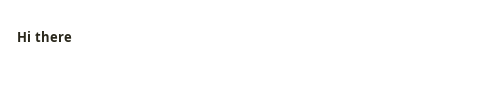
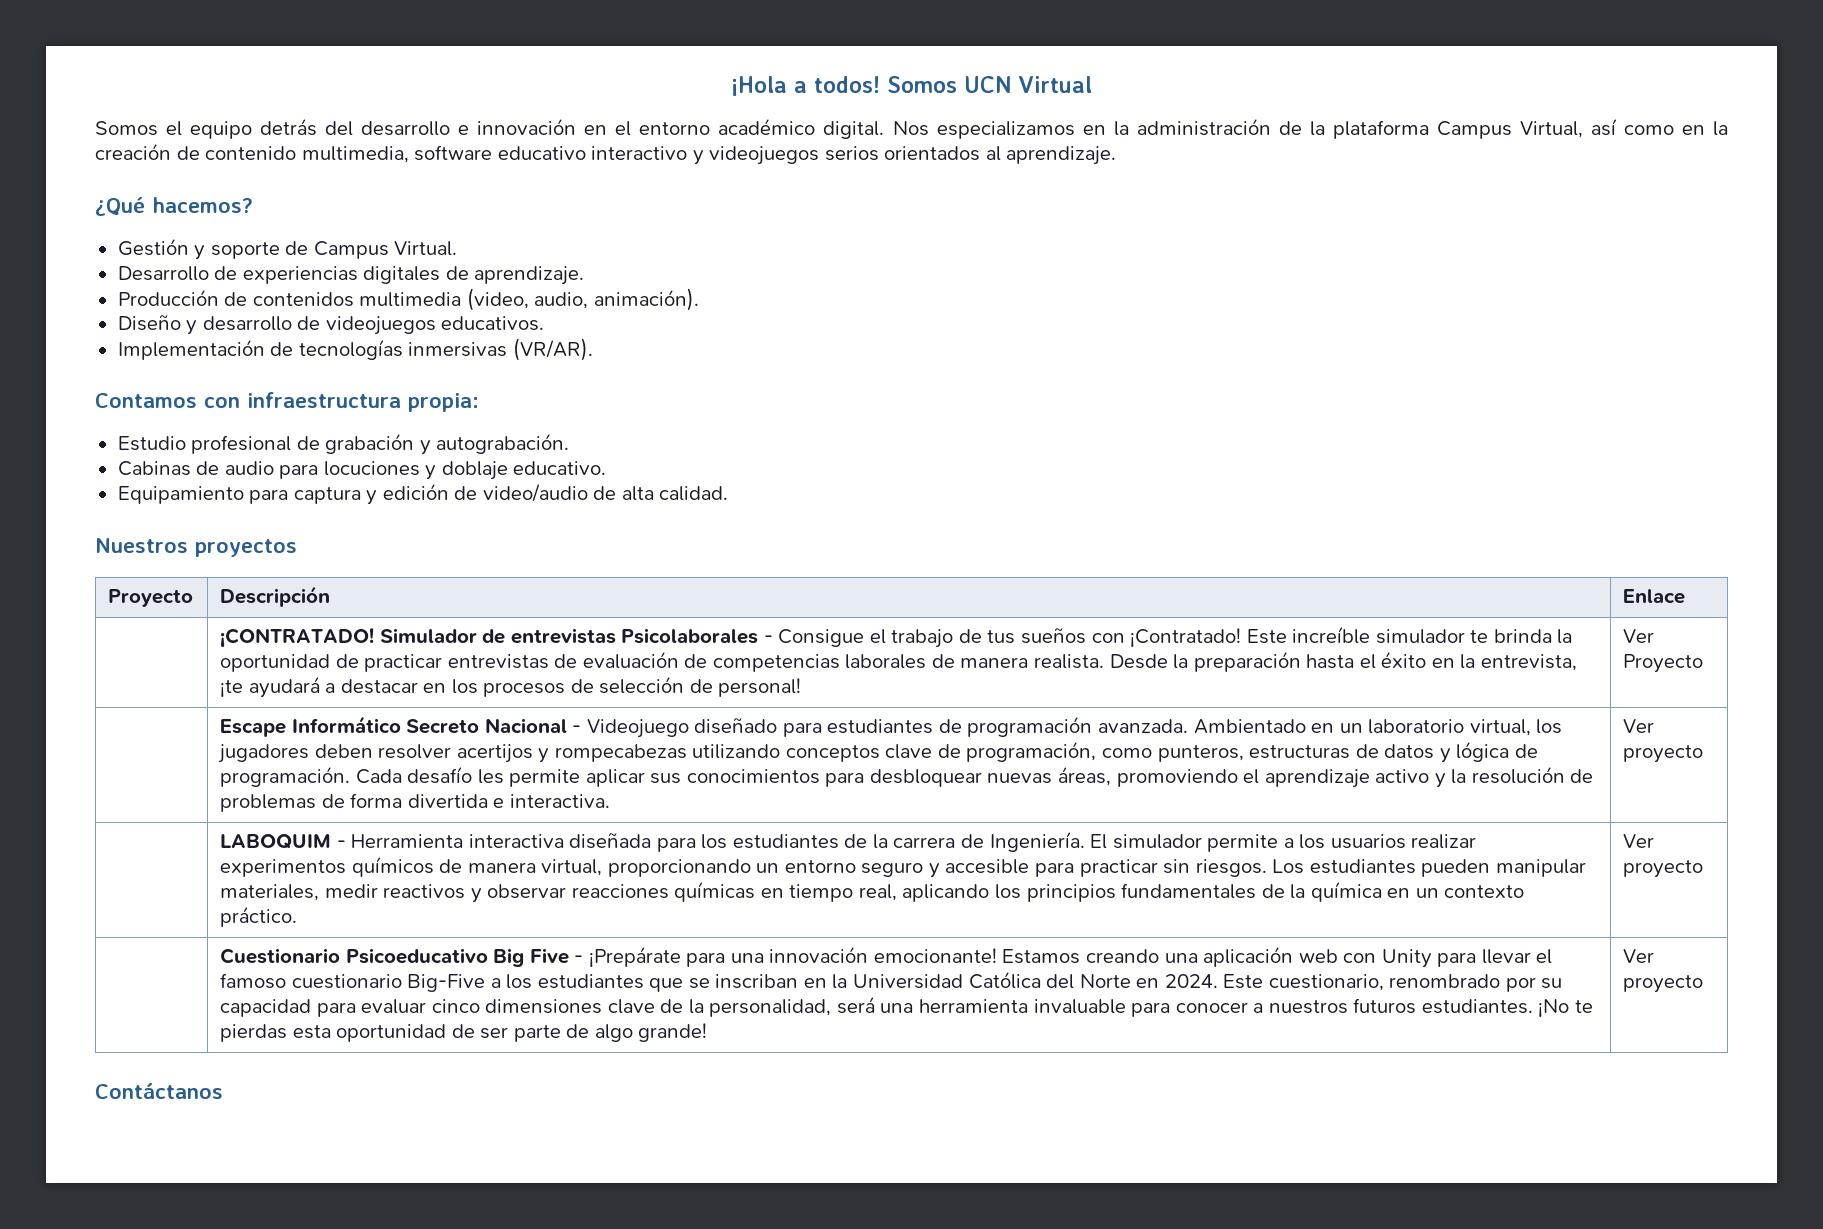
- Hi there
+ ¡Hola a todos! Somos UCN Virtual
+ Somos el equipo detrás del desarrollo e innovación en el entorno académico digital. Nos especializamos en la administración de la plataforma Campus Virtual, así como en la creación de contenido multimedia, software educativo interactivo y videojuegos serios orientados al aprendizaje.
+ ¿Qué hacemos?
+ Gestión y soporte de Campus Virtual.
+ Desarrollo de experiencias digitales de aprendizaje.
+ Producción de contenidos multimedia (video, audio, animación).
+ Diseño y desarrollo de videojuegos educativos.
+ Implementación de tecnologías inmersivas (VR/AR).
+ Contamos con infraestructura propia:
+ Estudio profesional de grabación y autograbación.
+ Cabinas de audio para locuciones y doblaje educativo.
+ Equipamiento para captura y edición de video/audio de alta calidad.
+ Nuestros proyectos
+ Proyecto | Descripción | Enlace
+ | ¡CONTRATADO! Simulador de entrevistas Psicolaborales - Consigue el trabajo de tus sueños con ¡Contratado! Este increíble simulador te brinda la oportunidad de practicar entrevistas de evaluación de competencias laborales de manera realista. Desde la preparación hasta el éxito en la entrevista, ¡te ayudará a destacar en los procesos de selección de personal! | Ver Proyecto
+ | Escape Informático Secreto Nacional - Videojuego diseñado para estudiantes de programación avanzada. Ambientado en un laboratorio virtual, los jugadores deben resolver acertijos y rompecabezas utilizando conceptos clave de programación, como punteros, estructuras de datos y lógica de programación. Cada desafío les permite aplicar sus conocimientos para desbloquear nuevas áreas, promoviendo el aprendizaje activo y la resolución de problemas de forma divertida e interactiva. | Ver proyecto
+ | LABOQUIM - Herramienta interactiva diseñada para los estudiantes de la carrera de Ingeniería. El simulador permite a los usuarios realizar experimentos químicos de manera virtual, proporcionando un entorno seguro y accesible para practicar sin riesgos. Los estudiantes pueden manipular materiales, medir reactivos y observar reacciones químicas en tiempo real, aplicando los principios fundamentales de la química en un contexto práctico. | Ver proyecto
+ | Cuestionario Psicoeducativo Big Five - ¡Prepárate para una innovación emocionante! Estamos creando una aplicación web con Unity para llevar el famoso cuestionario Big-Five a los estudiantes que se inscriban en la Universidad Católica del Norte en 2024. Este cuestionario, renombrado por su capacidad para evaluar cinco dimensiones clave de la personalidad, será una herramienta invaluable para conocer a nuestros futuros estudiantes. ¡No te pierdas esta oportunidad de ser parte de algo grande! | Ver proyecto
+ Contáctanos

